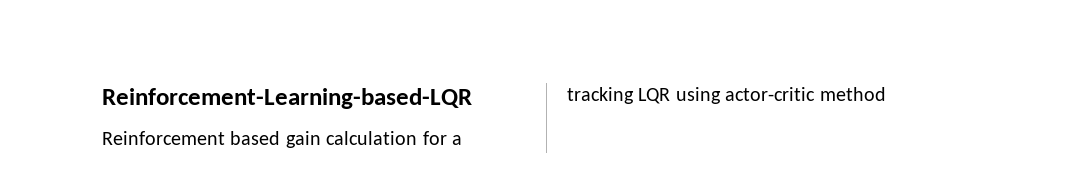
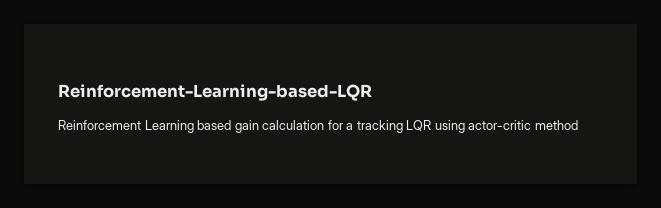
- Reinforcement based gain calculation for a tracking LQR using actor-critic method
+ Reinforcement Learning based gain calculation for a tracking LQR using actor-critic method

